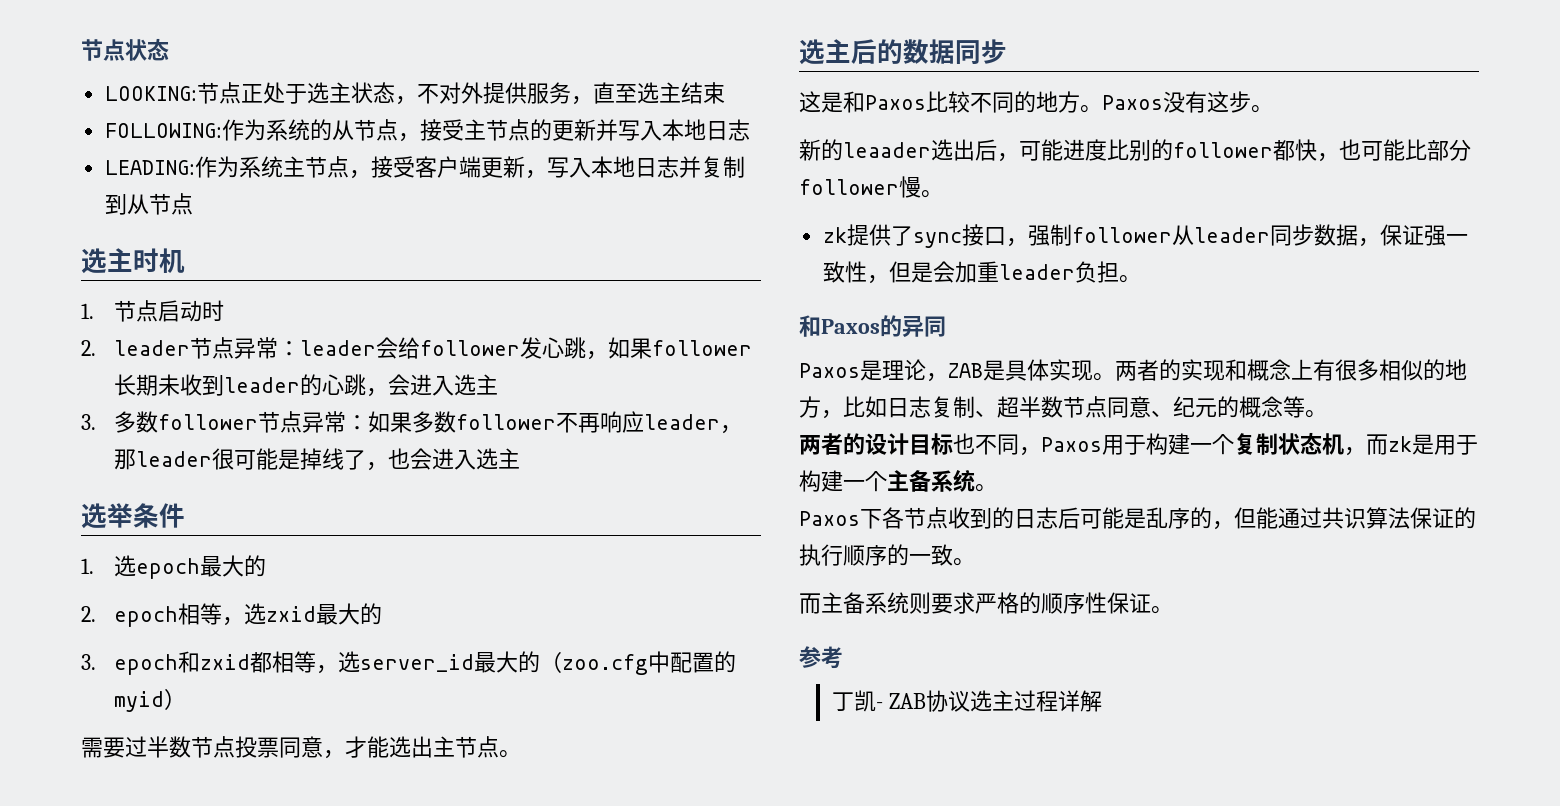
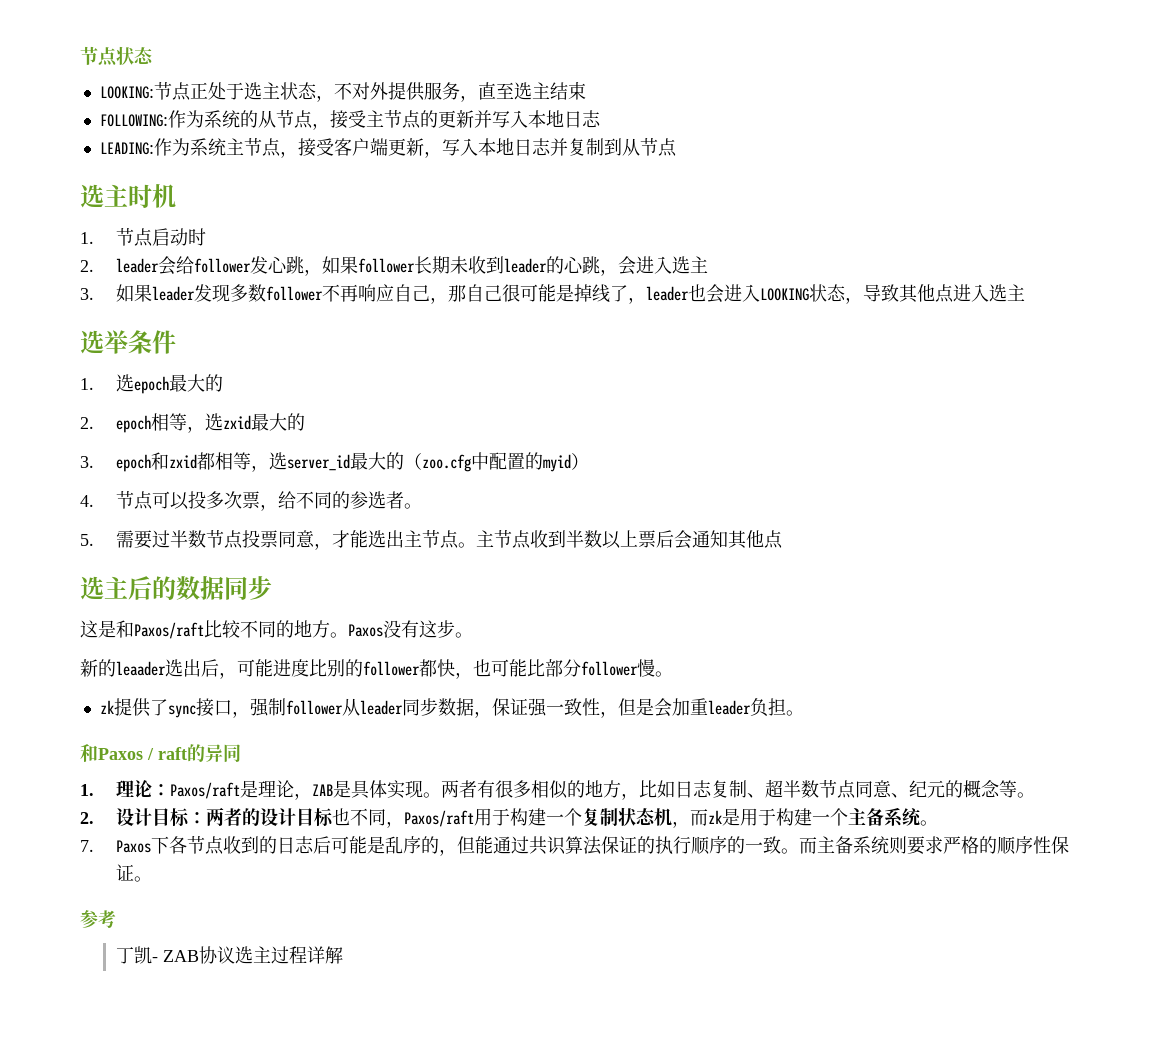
- 2. leader节点异常：leader会给follower发心跳，如果follower长期未收到leader的心跳，会进入选主
+ 2. leader会给follower发心跳，如果follower长期未收到leader的心跳，会进入选主
- 3.多数follower节点异常：如果多数follower不再响应leader，那leader很可能是掉线了，也会进入选主
+ 3.如果leader发现多数follower不再响应自己，那自己很可能是掉线了，leader也会进入LOOKING状态，导致其他点进入选主
- 需要过半数节点投票同意，才能选出主节点。
+ 4.节点可以投多次票，给不同的参选者。
+ 5.需要过半数节点投票同意，才能选出主节点。主节点收到半数以上票后会通知其他点
- 这是和Paxos比较不同的地方。
+ 这是和Paxos/raft比较不同的地方。
- 和Paxos的异同
+ 和Paxos / raft的异同
- Paxos是理论，ZAB是具体实现。
+ 1.理论：Paxos/raft是理论，ZAB是具体实现。
- 两者的实现和概念上有很多相似的地方，比如日志复制、超半数节点同意、纪元的概念等。
+ 两者有很多相似的地方，比如日志复制、超半数节点同意、纪元的概念等。
- 两者的设计目标也不同，Paxos用于构建一个复制状态机，而zk是用于构建一个主备系统。
+ 2.设计目标：两者的设计目标也不同，Paxos/raft用于构建一个复制状态机，而zk是用于构建一个主备系统。
- Paxos下各节点收到的日志后可能是乱序的，但能通过共识算法保证的执行顺序的一致。
- 而主备系统则要求严格的顺序性保证。
+ 7. Paxos下各节点收到的日志后可能是乱序的，但能通过共识算法保证的执行顺序的一致。而主备系统则要求严格的顺序性保证。

